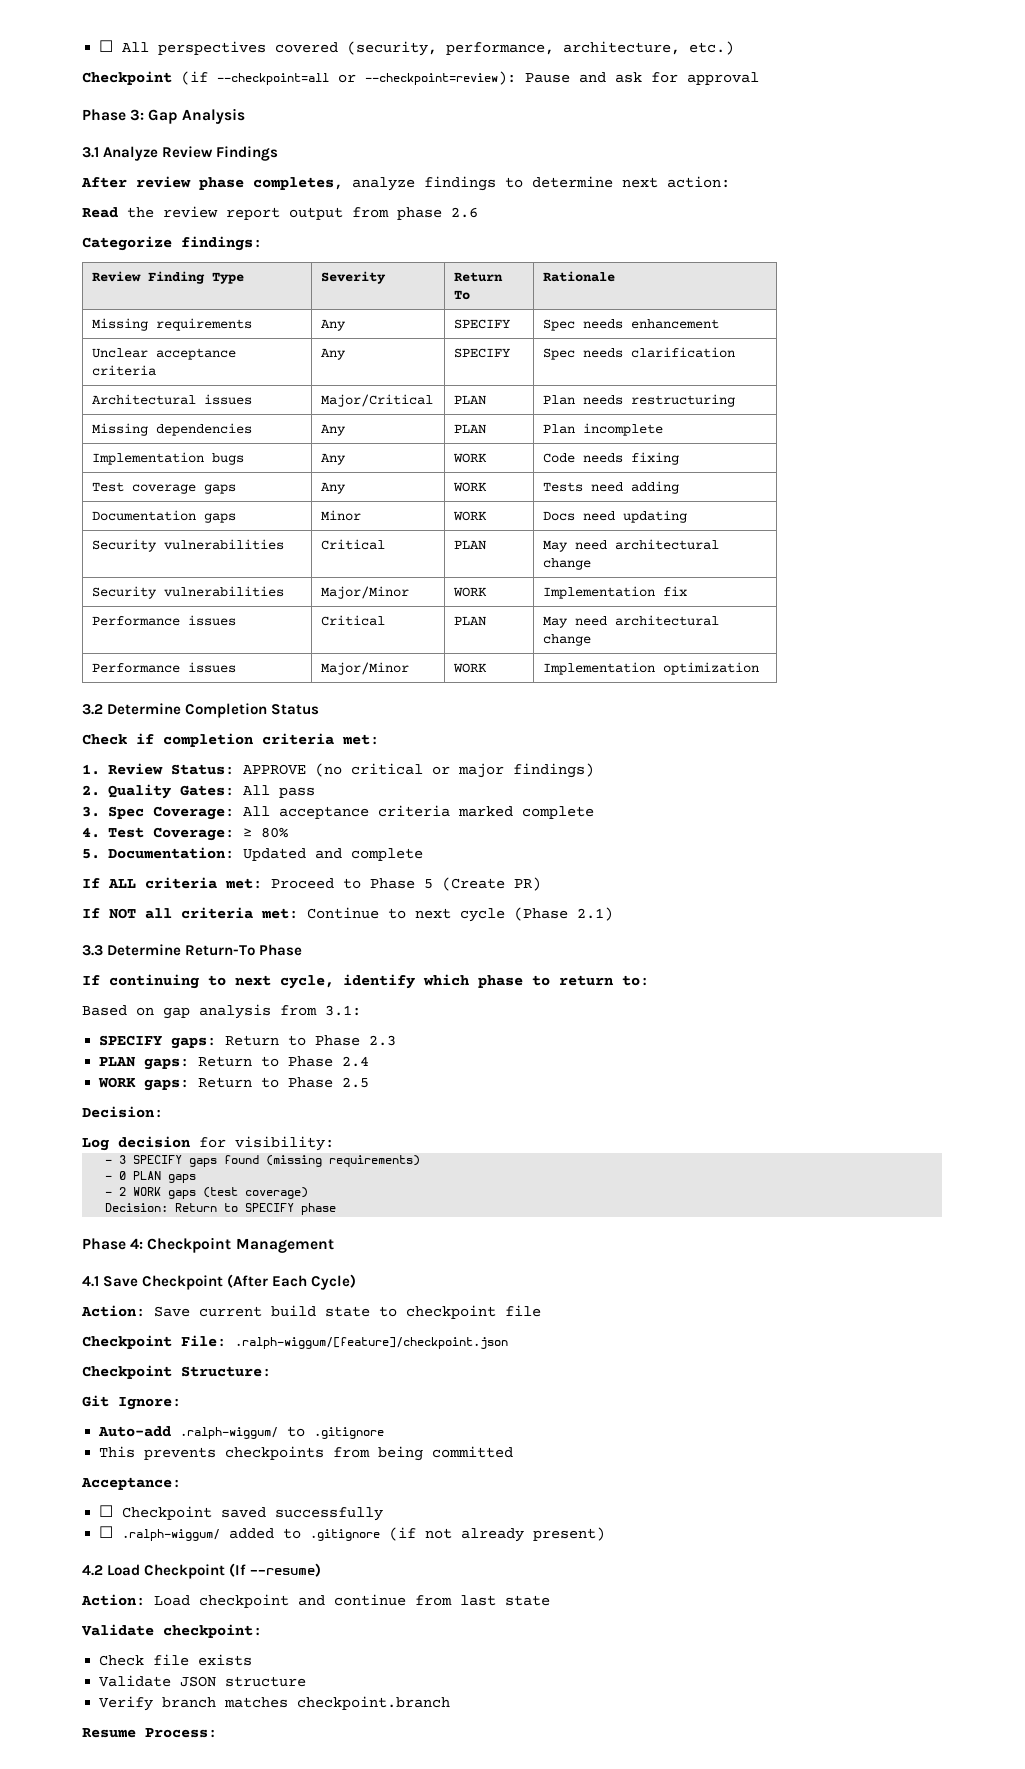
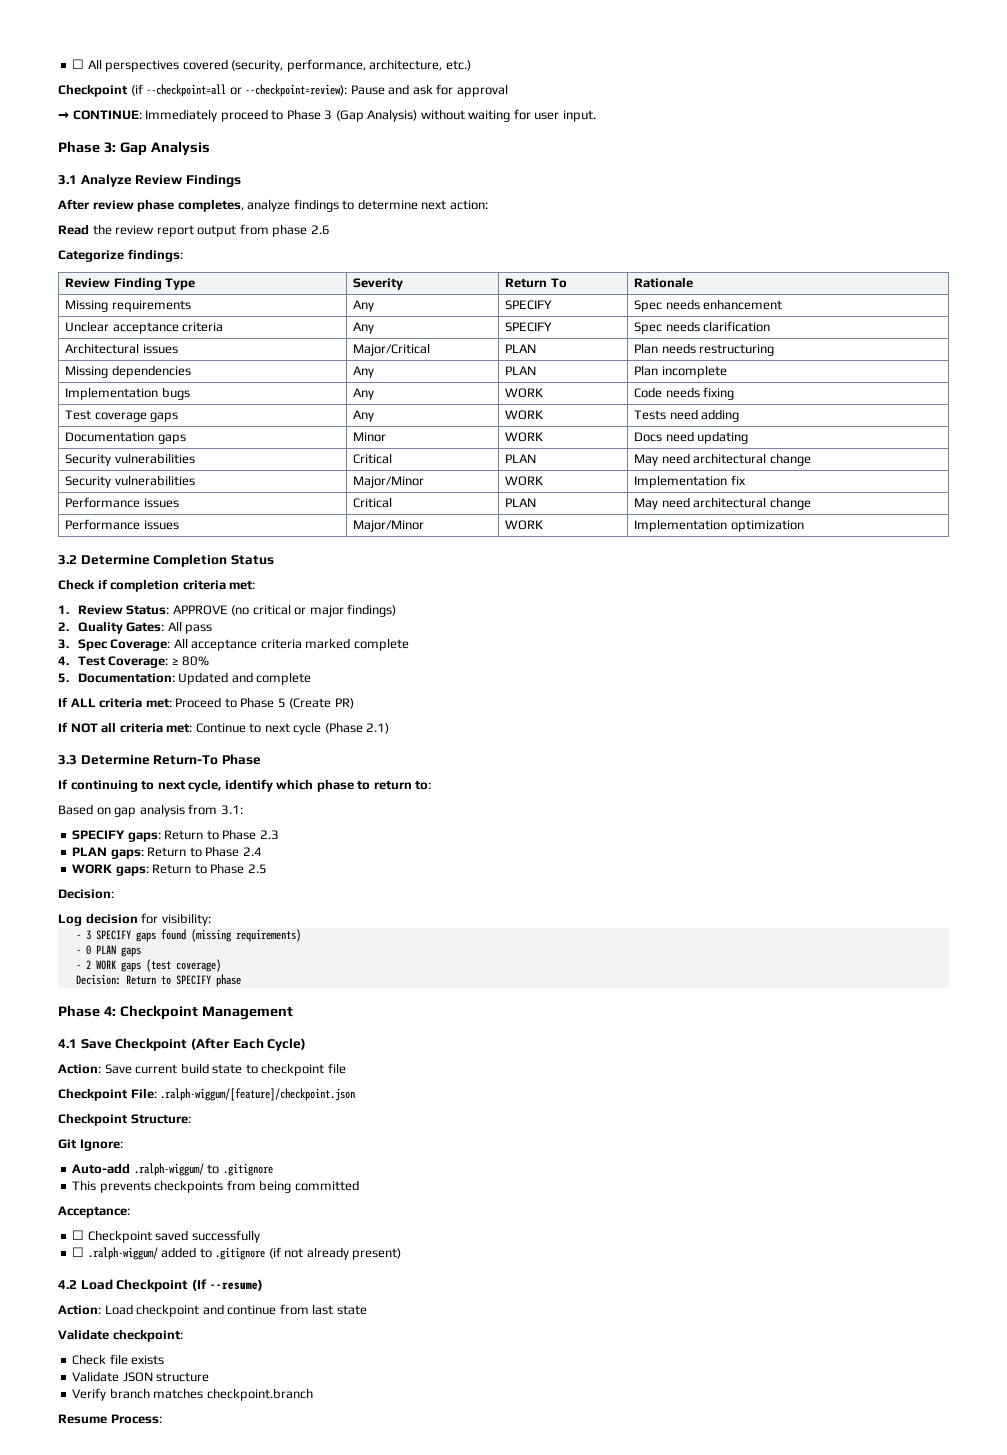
+ → CONTINUE: Immediately proceed to Phase 3 (Gap Analysis) without waiting for user input.

